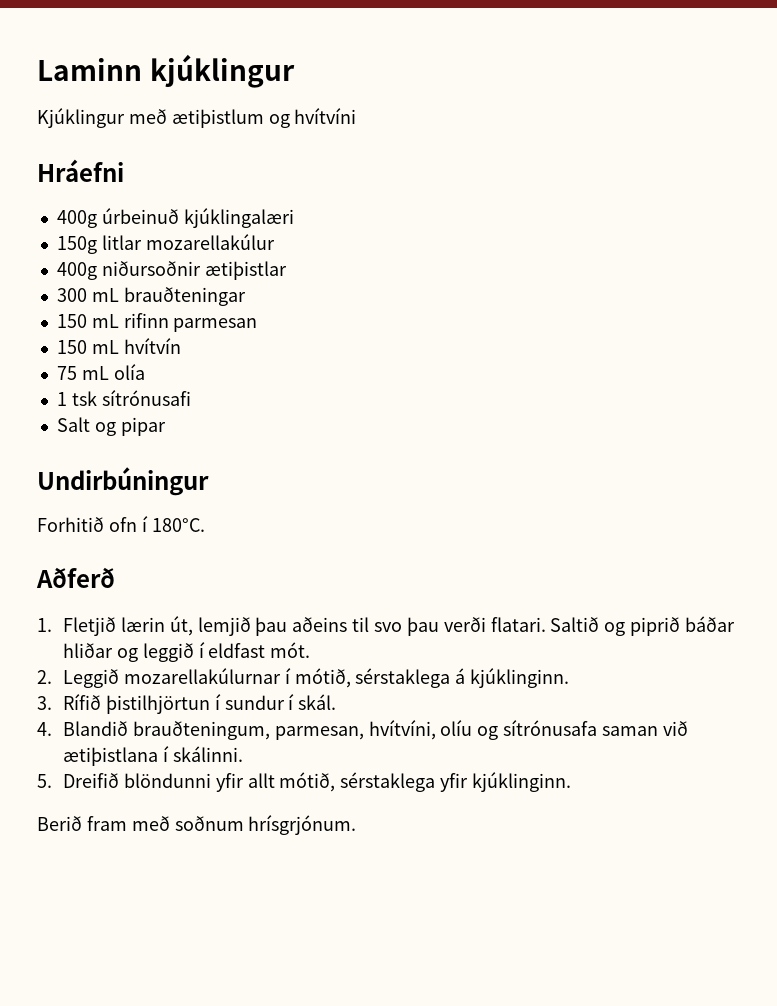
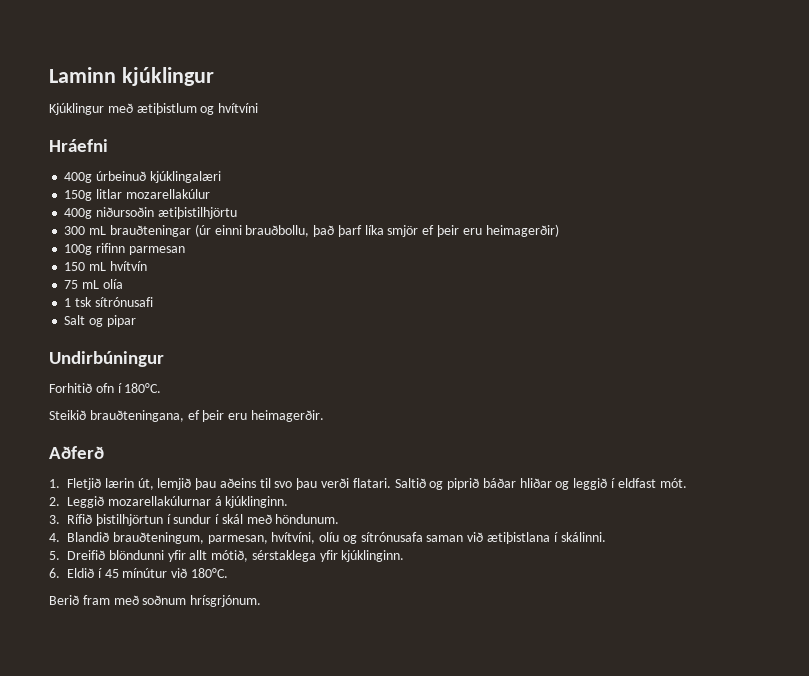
- 400g niðursoðnir ætiþistlar
+ 400g niðursoðin ætiþistilhjörtu
- 300 mL brauðteningar
- 150 mL rifinn parmesan
+ 300 mL brauðteningar (úr einni brauðbollu, það þarf líka smjör ef þeir eru heimagerðir)
+ 100g rifinn parmesan
+ Steikið brauðteningana, ef þeir eru heimagerðir.
- 2. Leggið mozarellakúlurnar í mótið, sérstaklega á kjúklinginn.
+ 2. Leggið mozarellakúlurnar á kjúklinginn.
- 3. Rífið þistilhjörtun í sundur í skál.
+ 3. Rífið þistilhjörtun í sundur í skál með höndunum.
+ 6. Eldið í 45 mínútur við 180°C.

